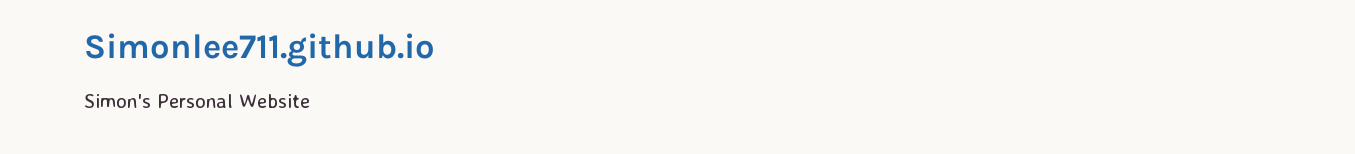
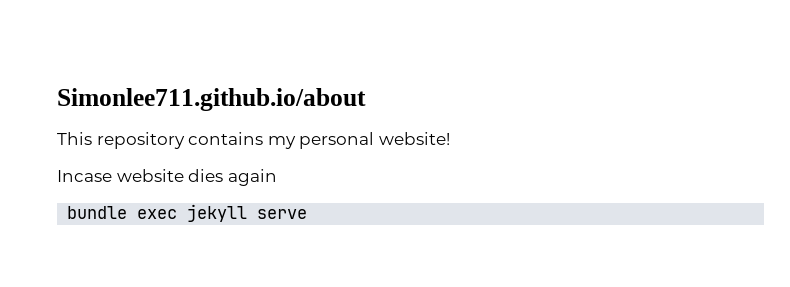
- Simonlee711.github.io
- Simon's Personal Website
+ Simonlee711.github.io/about
+ This repository contains my personal website!
+ Incase website dies again
+ bundle exec jekyll serve

